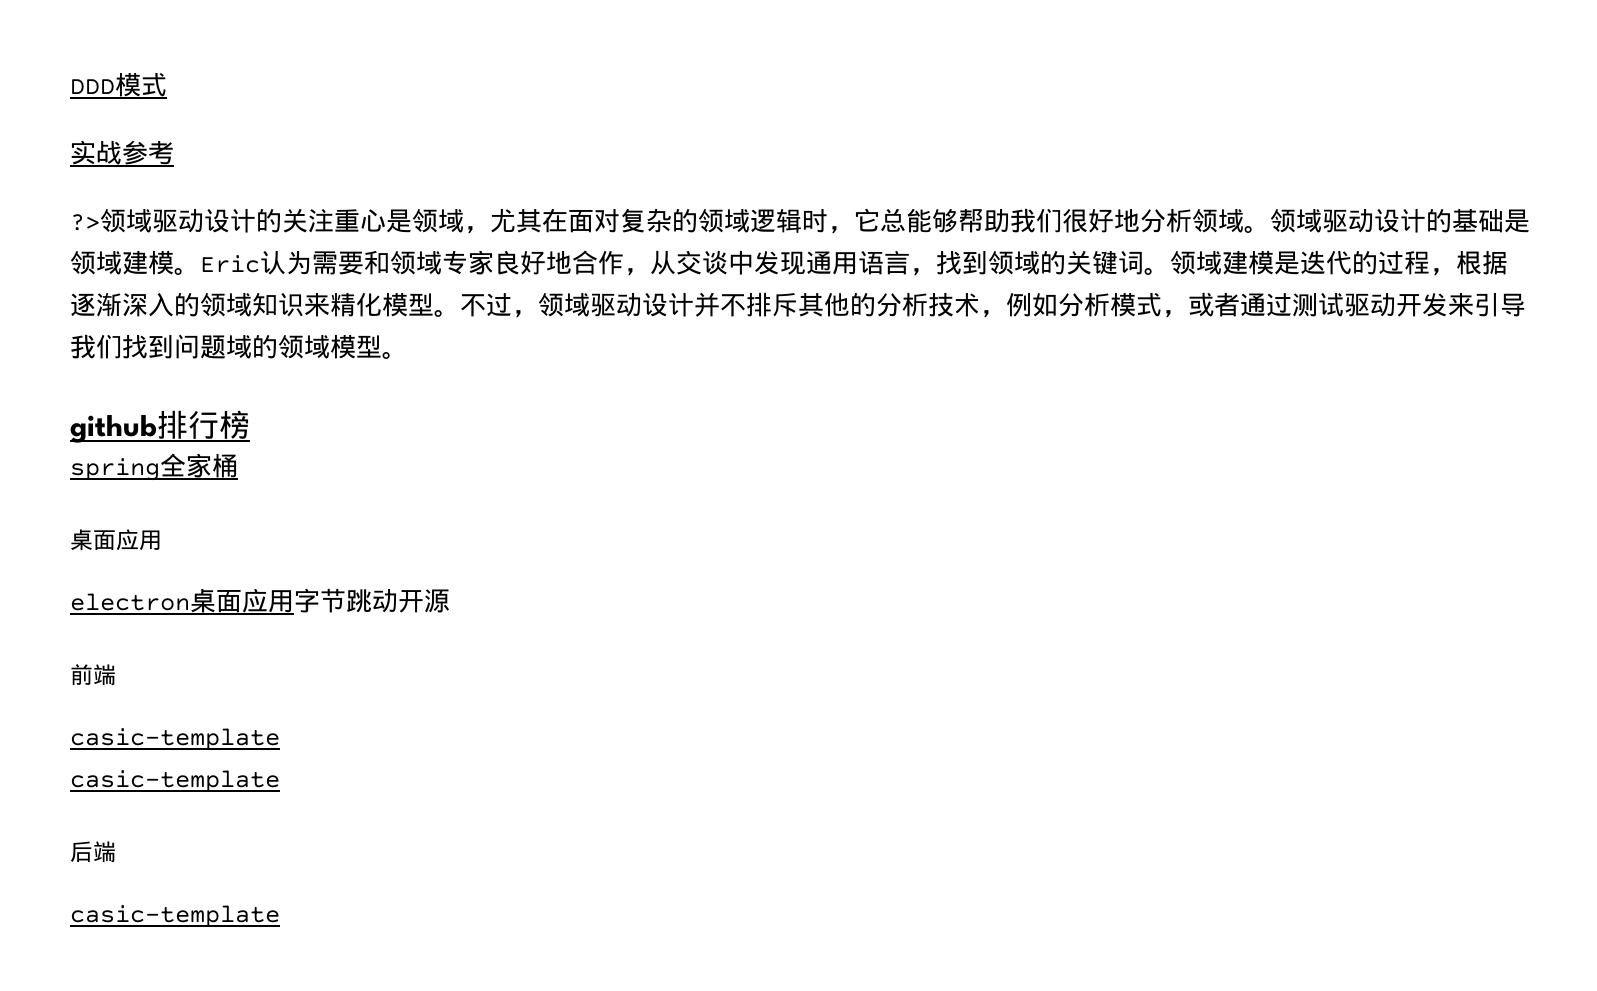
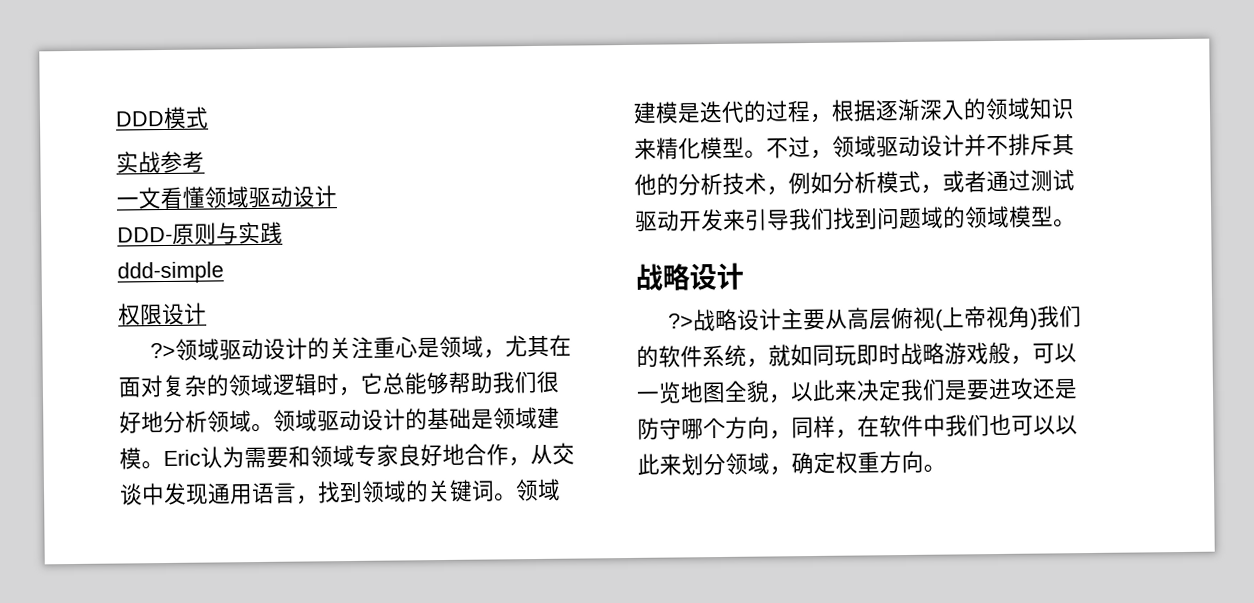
+ 一文看懂领域驱动设计
+ DDD-原则与实践
+ ddd-simple
+ 权限设计
  不过，领域驱动设计并不排斥其他的分析技术，例如分析模式，或者通过测试驱动开发来引导我们找到问题域的领域模型。
- github排行榜
- spring全家桶
- 桌面应用
- electron桌面应用字节跳动开源
- 前端
- casic-template
- casic-template
- 后端
- casic-template
+ 战略设计
+ ?>战略设计主要从高层俯视(上帝视角)我们的软件系统，就如同玩即时战略游戏般，可以一览地图全貌，以此来决定我们是要进攻还是防守哪个方向，同样，在软件中我们也可以以此来划分领域，确定权重方向。

